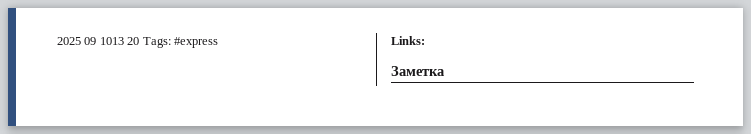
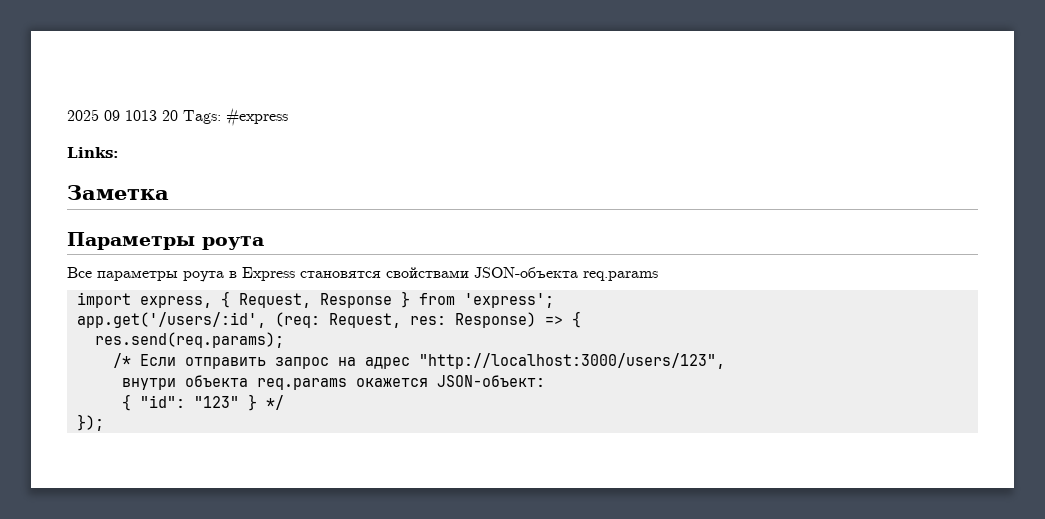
+ Параметры роута
+ Все параметры роута в Express становятся свойствами JSON-объекта req.params
+ import express, { Request, Response } from 'express';
+ app.get('/users/:id', (req: Request, res: Response) => {
+ res.send(req.params);
+ /* Если отправить запрос на адрес "http://localhost:3000/users/123",
+ внутри объекта req.params окажется JSON-объект:
+ { "id": "123" } */
+ });

